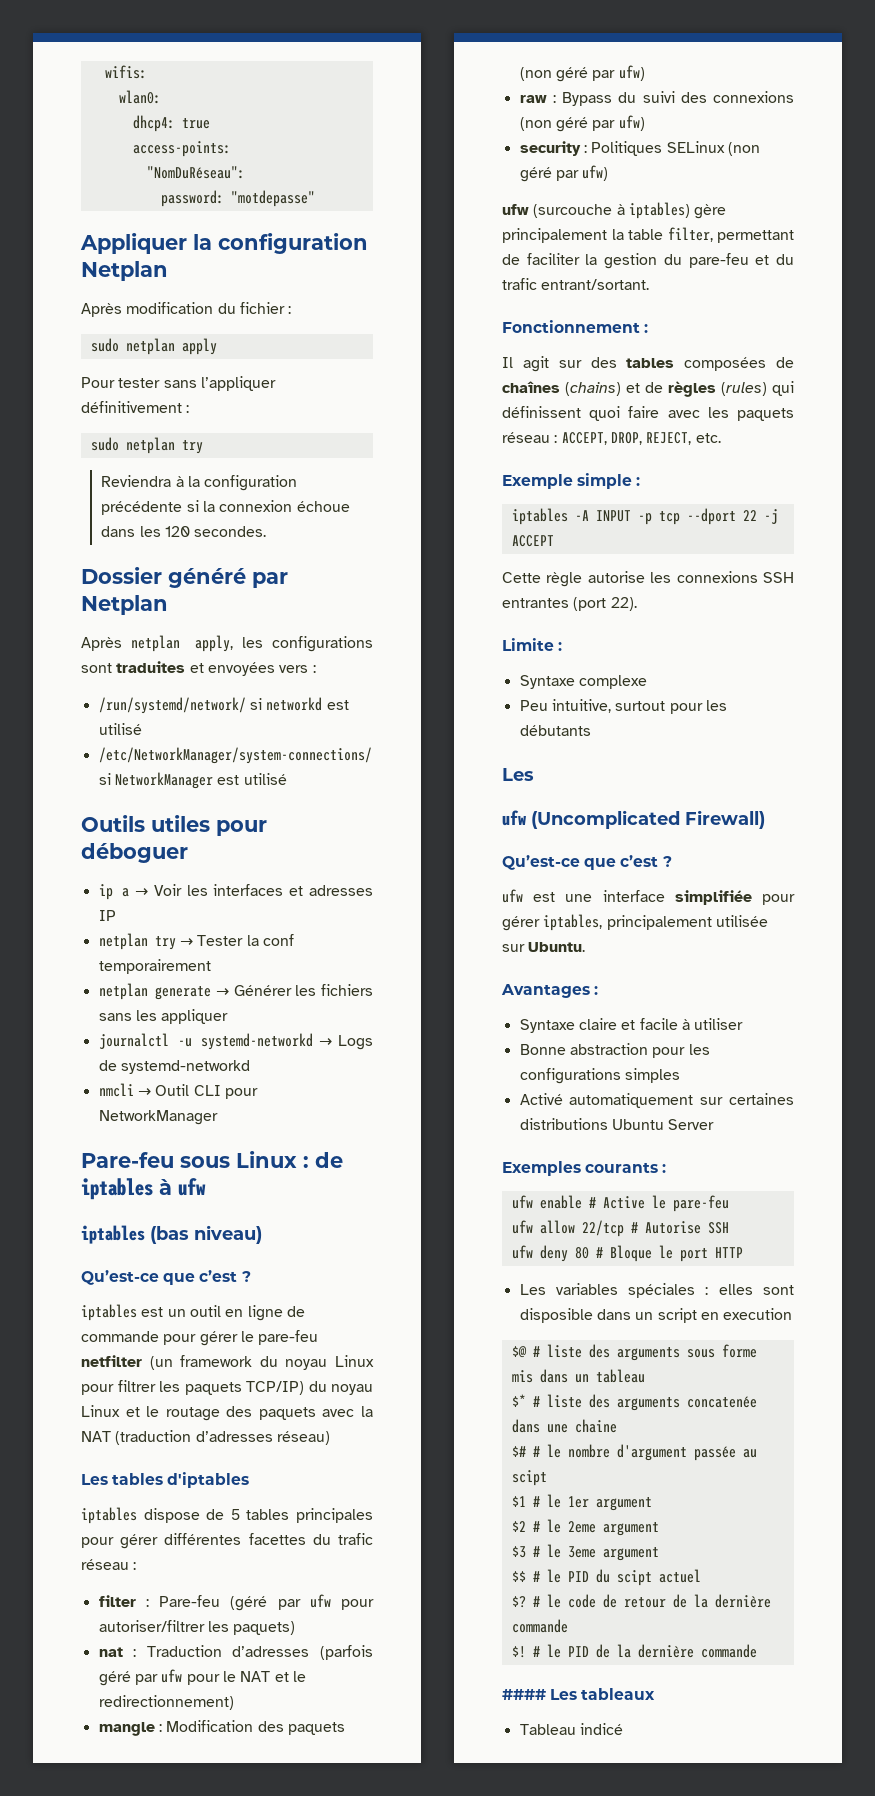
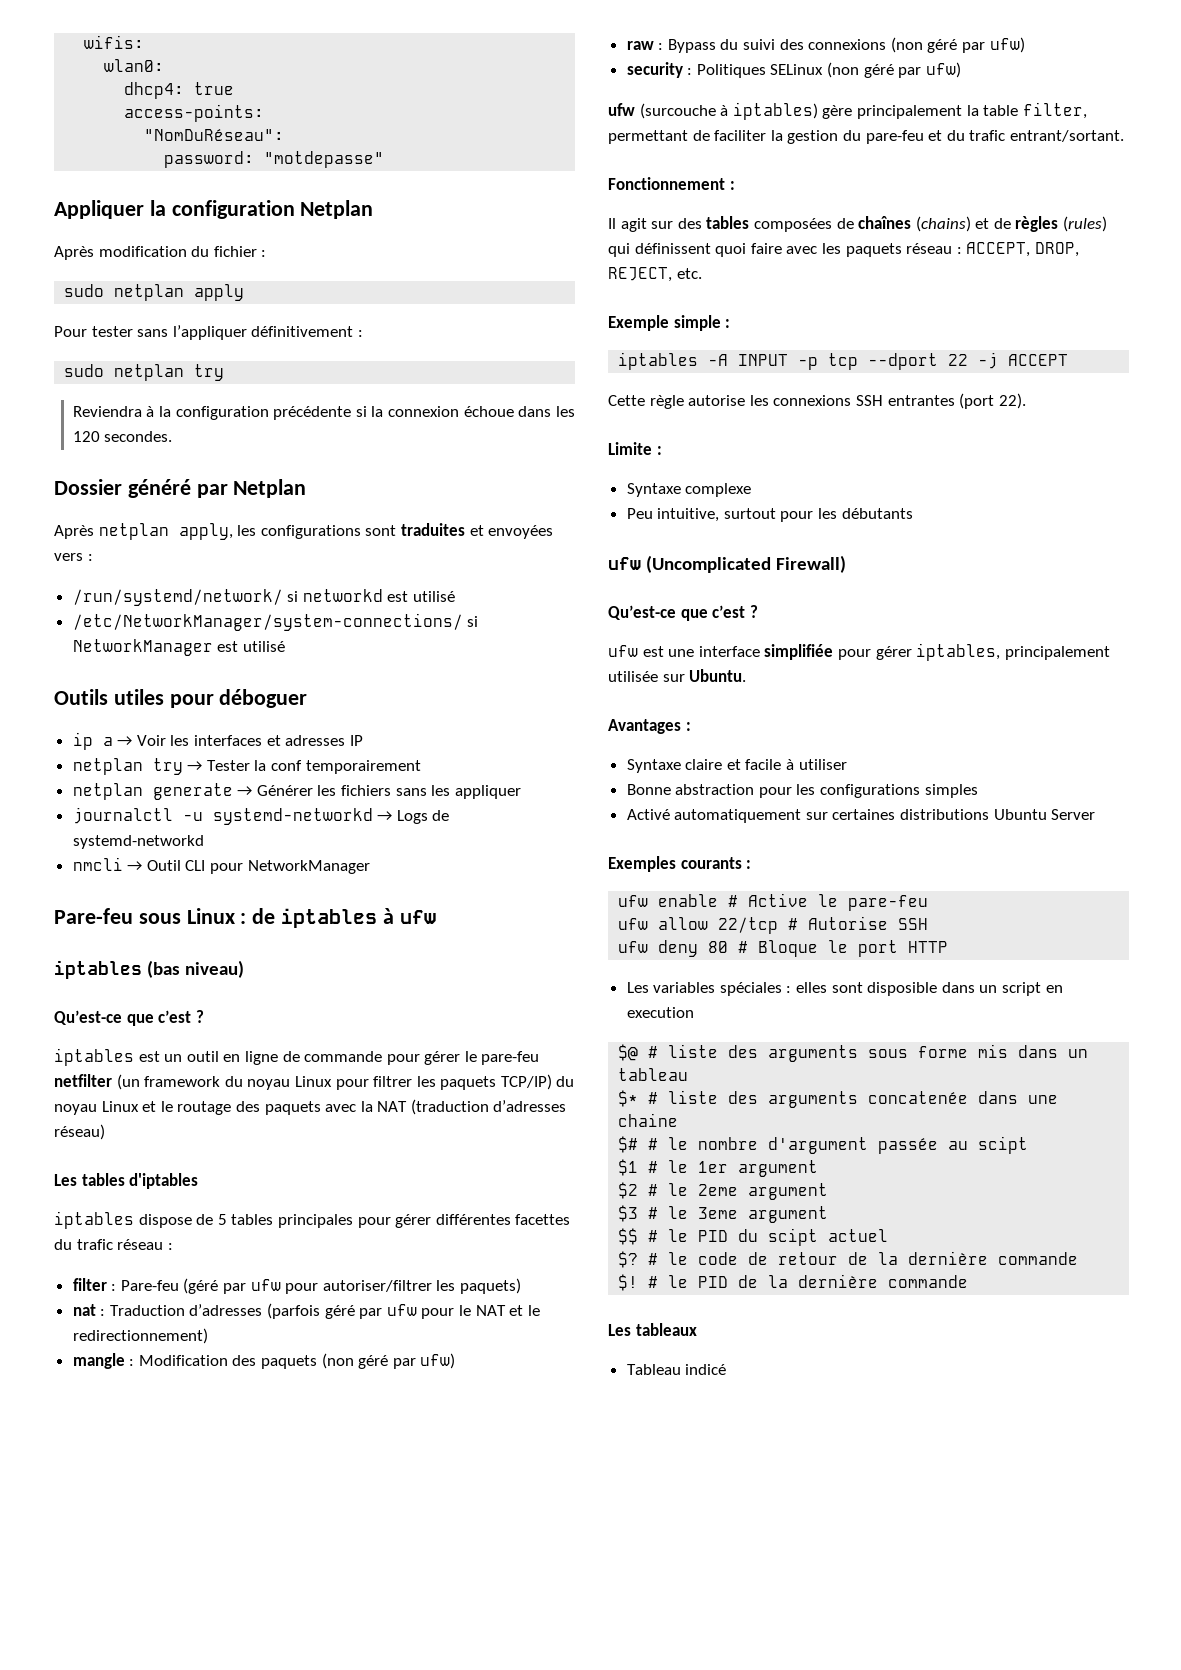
  Peu intuitive, surtout pour les débutants
- Les
- #### Les tableaux
+ Les tableaux

